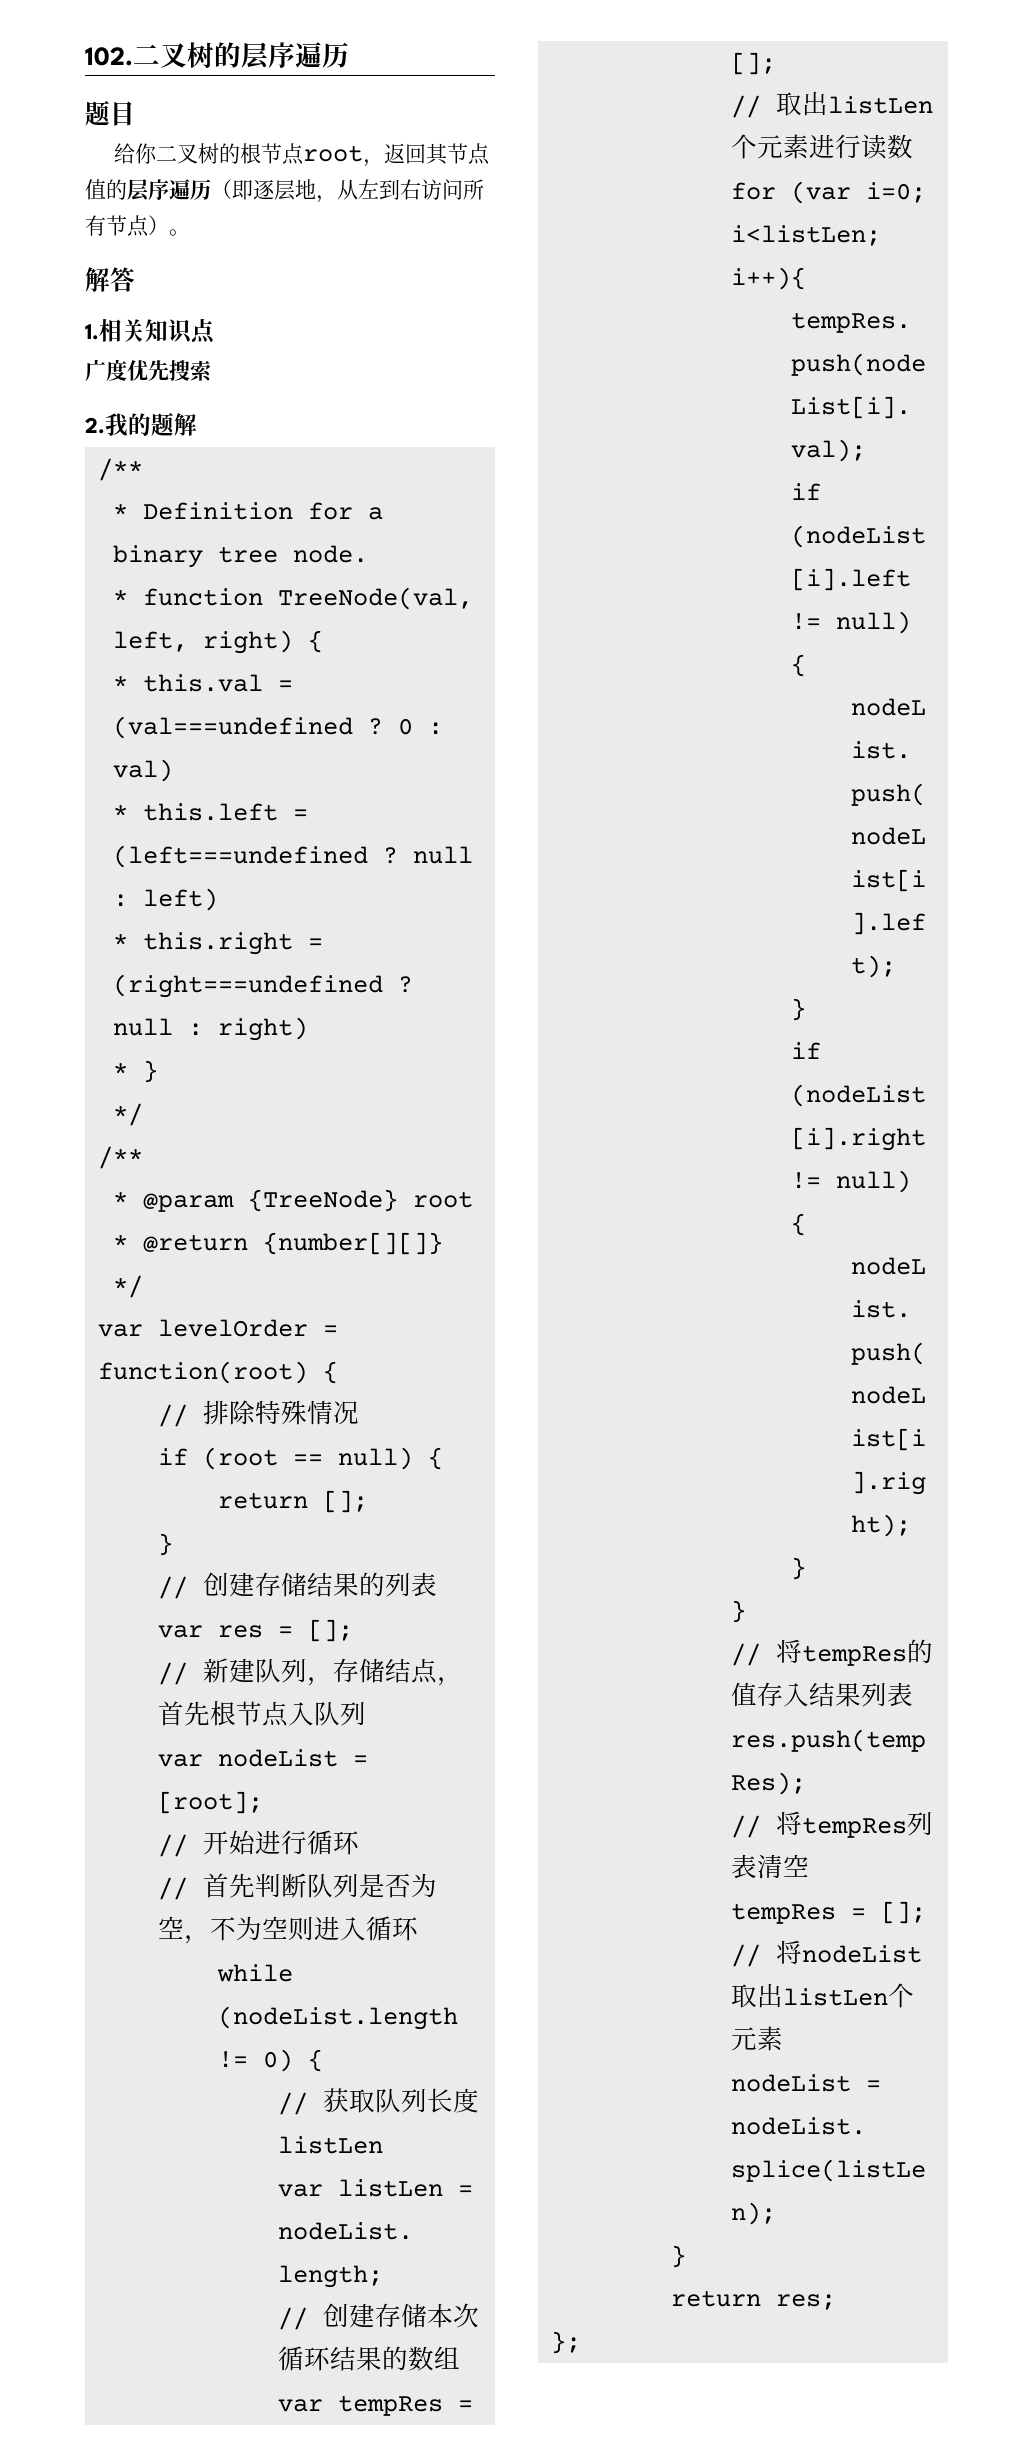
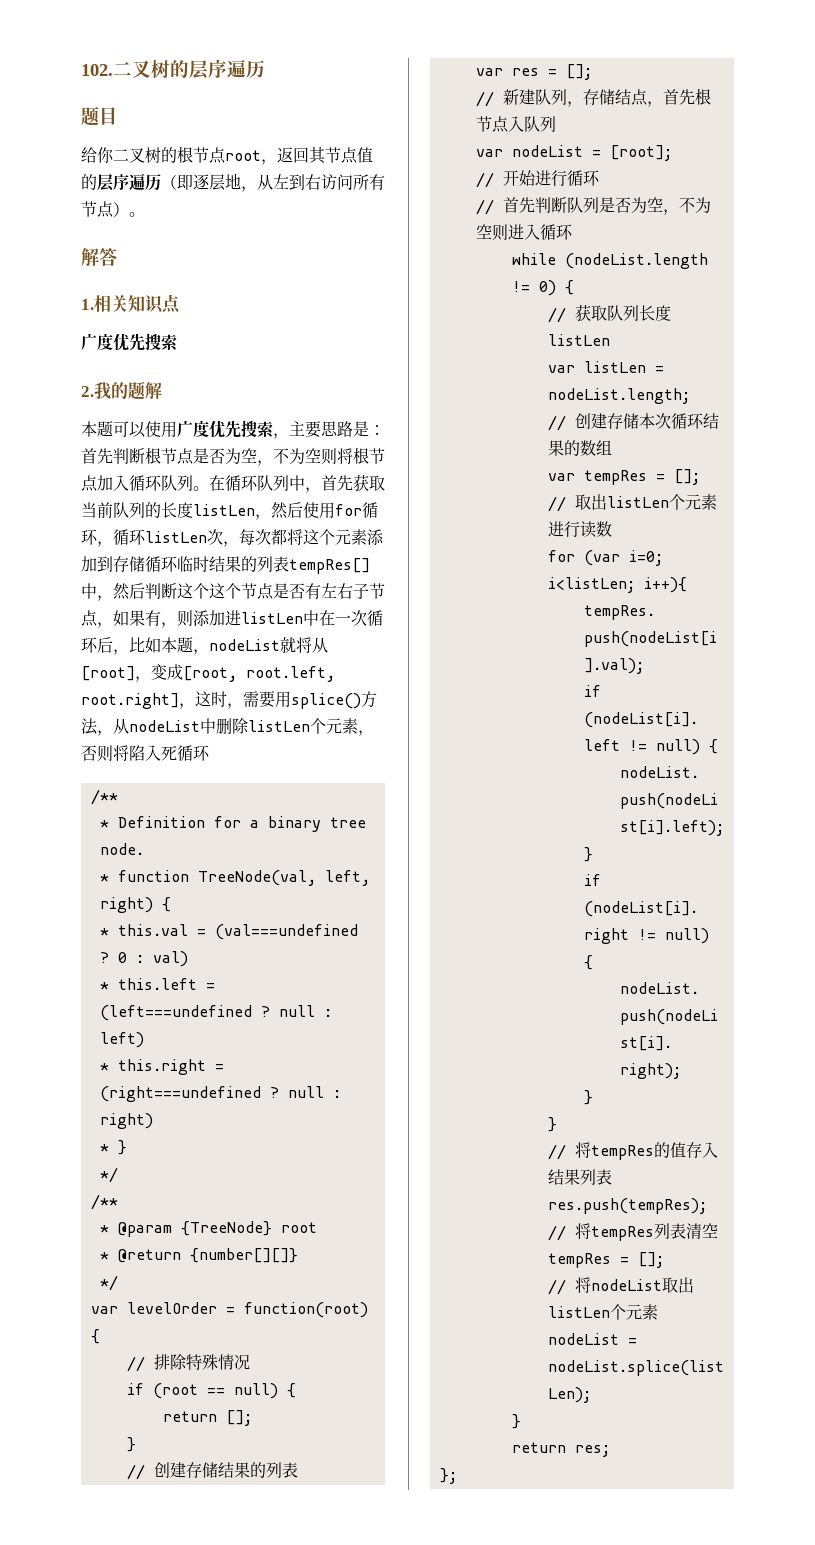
+ 本题可以使用广度优先搜索，主要思路是：首先判断根节点是否为空，不为空则将根节点加入循环队列。在循环队列中，首先获取当前队列的长度listLen，然后使用for循环，循环listLen次，每次都将这个元素添加到存储循环临时结果的列表tempRes[]中，然后判断这个这个节点是否有左右子节点，如果有，则添加进listLen中在一次循环后，比如本题，nodeList就将从[root]，变成[root, root.left, root.right]，这时，需要用splice()方法，从nodeList中删除listLen个元素，否则将陷入死循环

